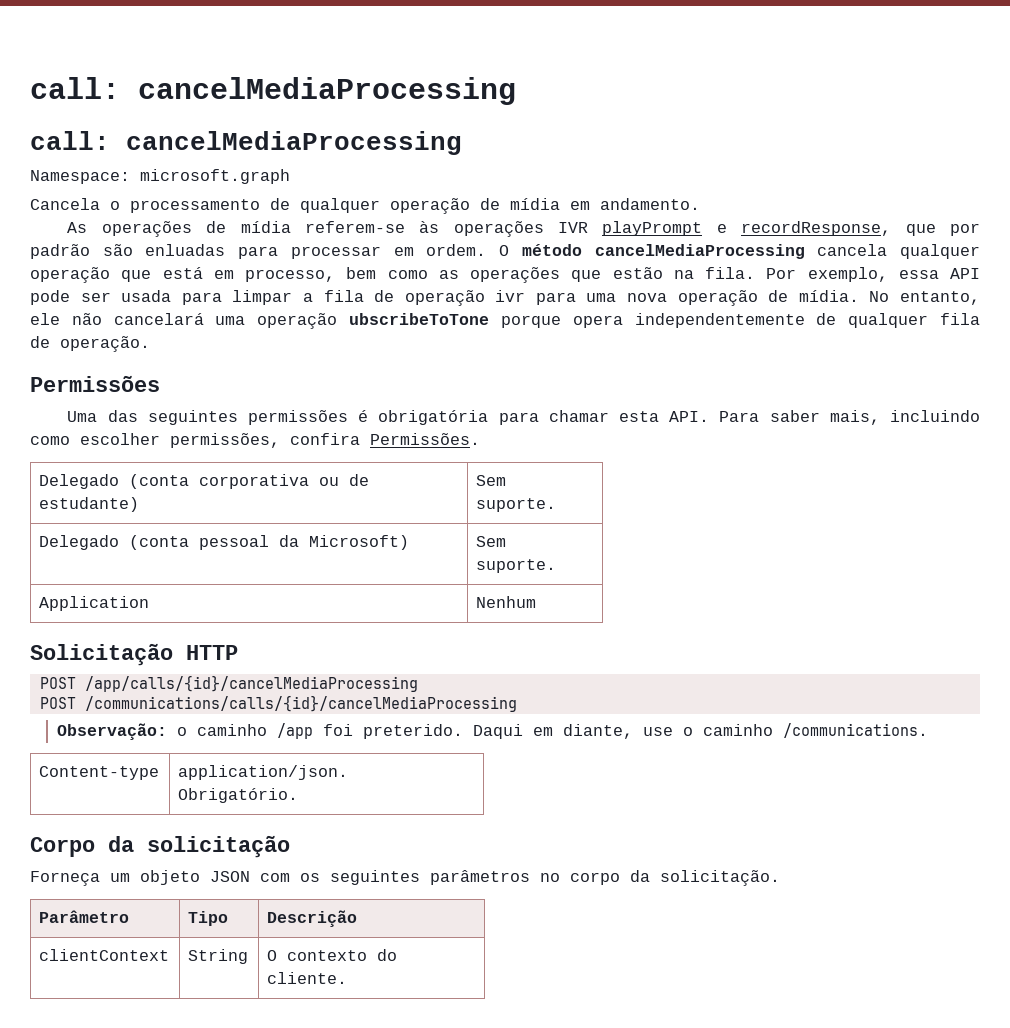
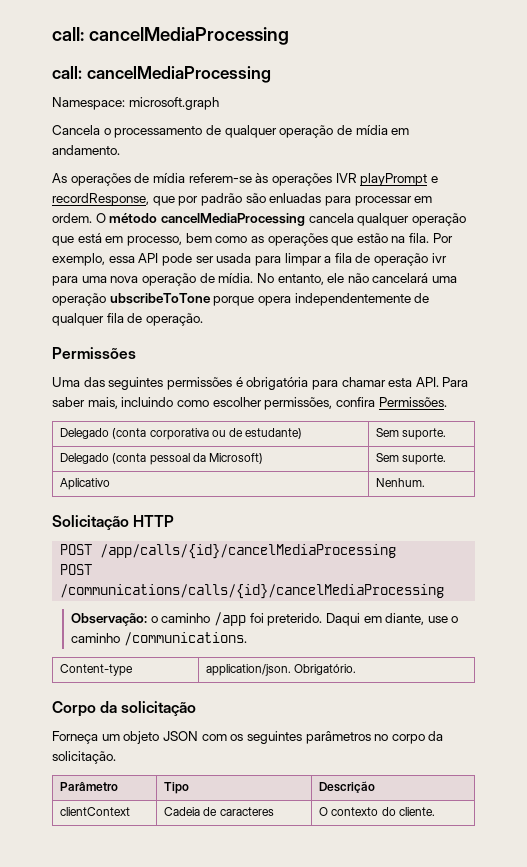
- Application | Nenhum
+ Aplicativo | Nenhum.
- clientContext | String | O contexto do cliente.
+ clientContext | Cadeia de caracteres | O contexto do cliente.

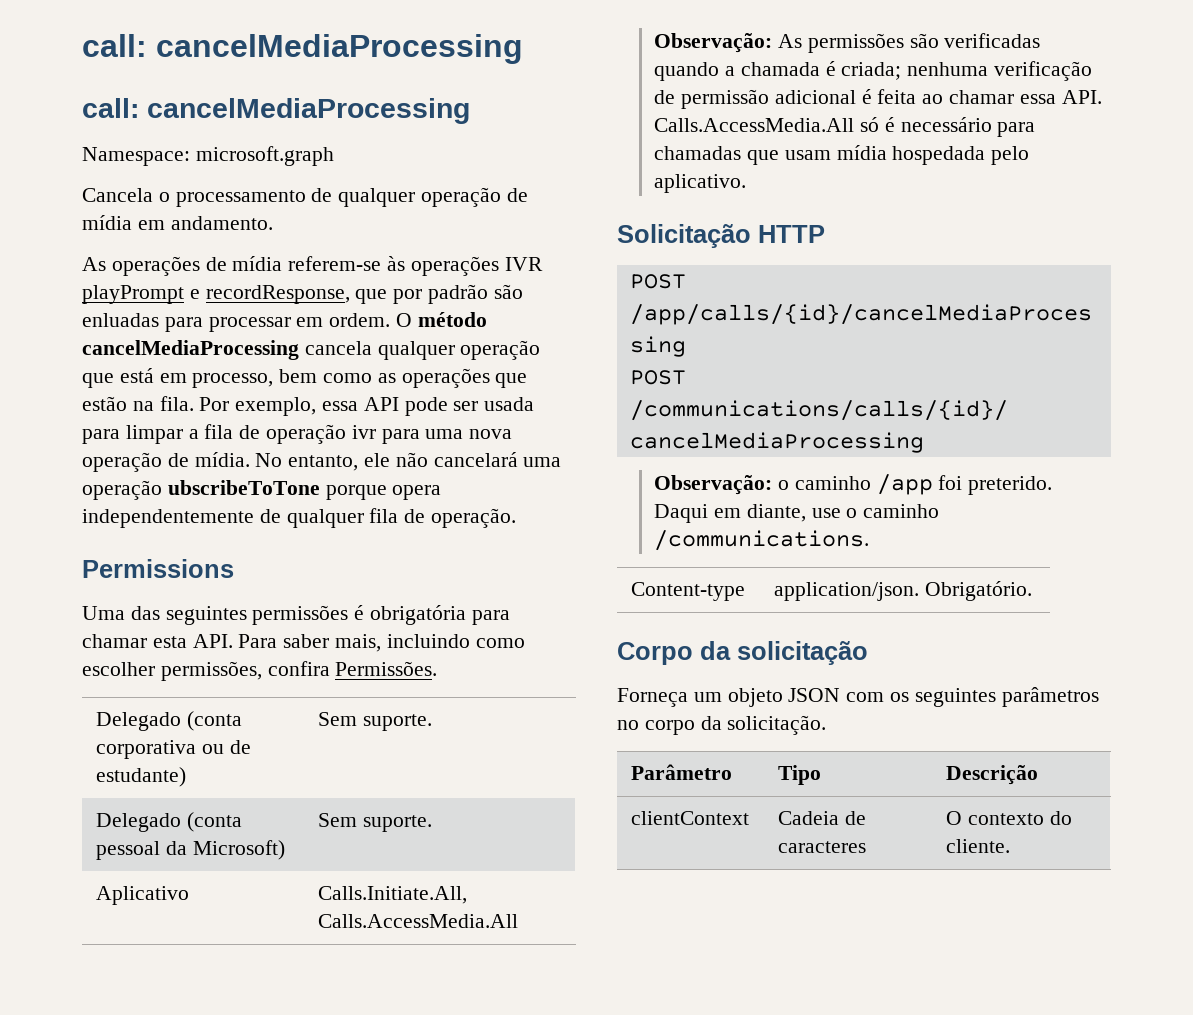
- Permissões
+ Permissions
- Aplicativo | Nenhum.
+ Aplicativo | Calls.Initiate.All, Calls.AccessMedia.All
+ Observação: As permissões são verificadas quando a chamada é criada; nenhuma verificação de permissão adicional é feita ao chamar essa API. Calls.AccessMedia.All só é necessário para chamadas que usam mídia hospedada pelo aplicativo.

